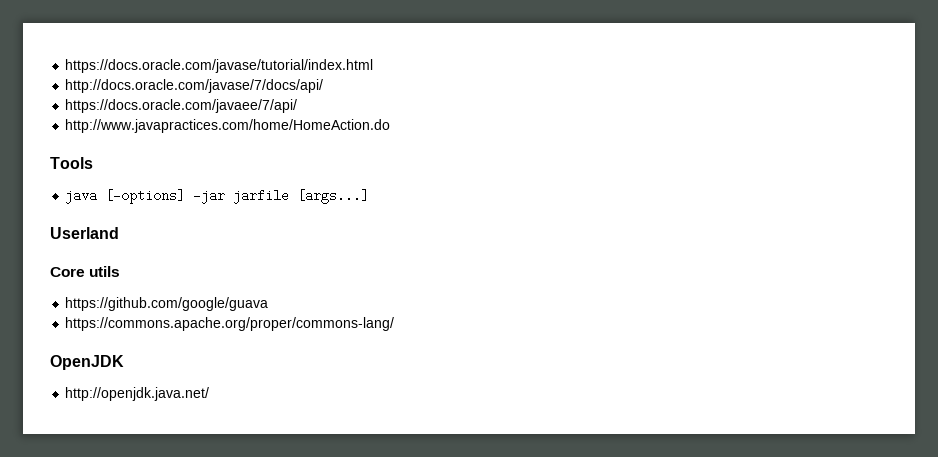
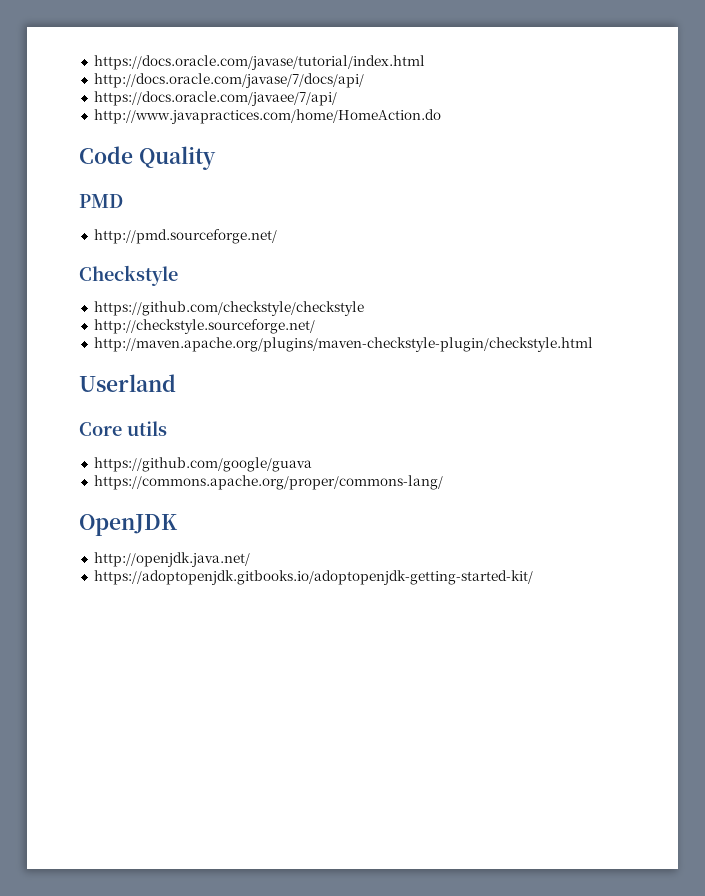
- Tools
- java [-options] -jar jarfile [args...]
+ Code Quality
+ PMD
+ http://pmd.sourceforge.net/
+ Checkstyle
+ https://github.com/checkstyle/checkstyle
+ http://checkstyle.sourceforge.net/
+ http://maven.apache.org/plugins/maven-checkstyle-plugin/checkstyle.html
+ https://adoptopenjdk.gitbooks.io/adoptopenjdk-getting-started-kit/

